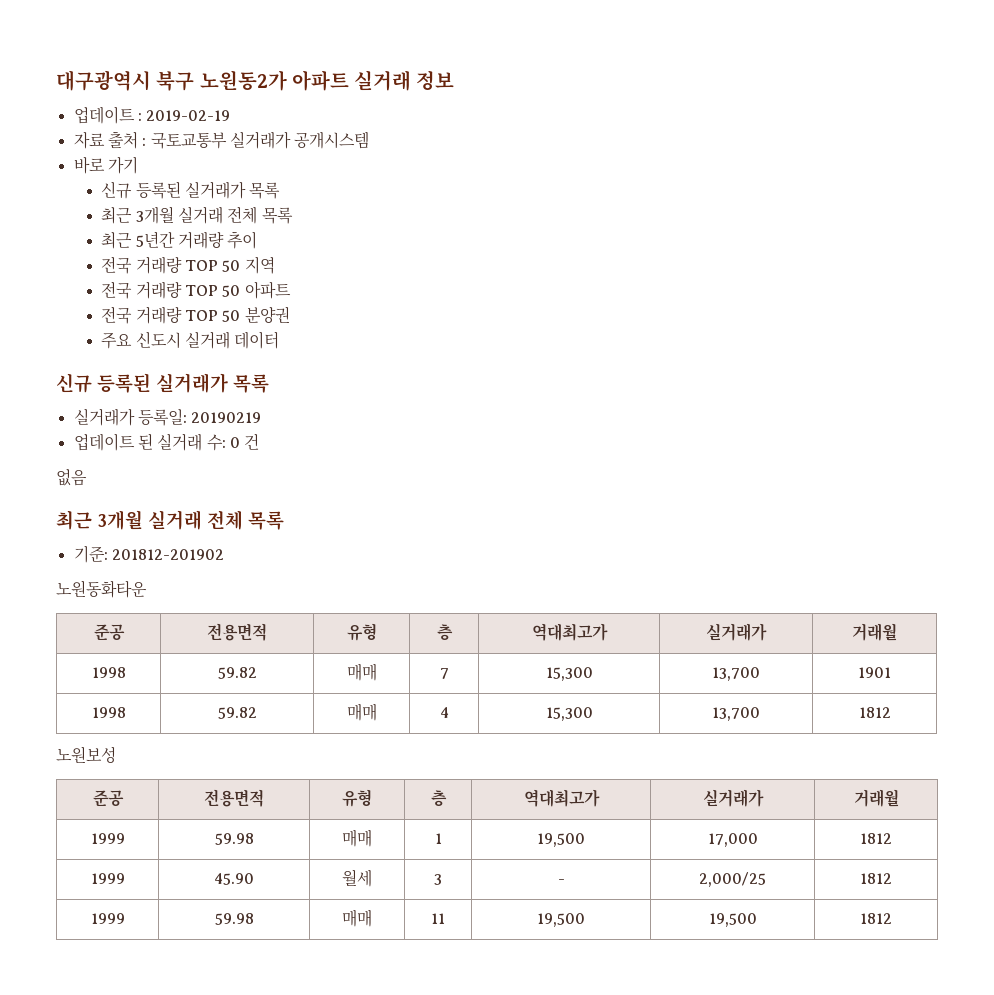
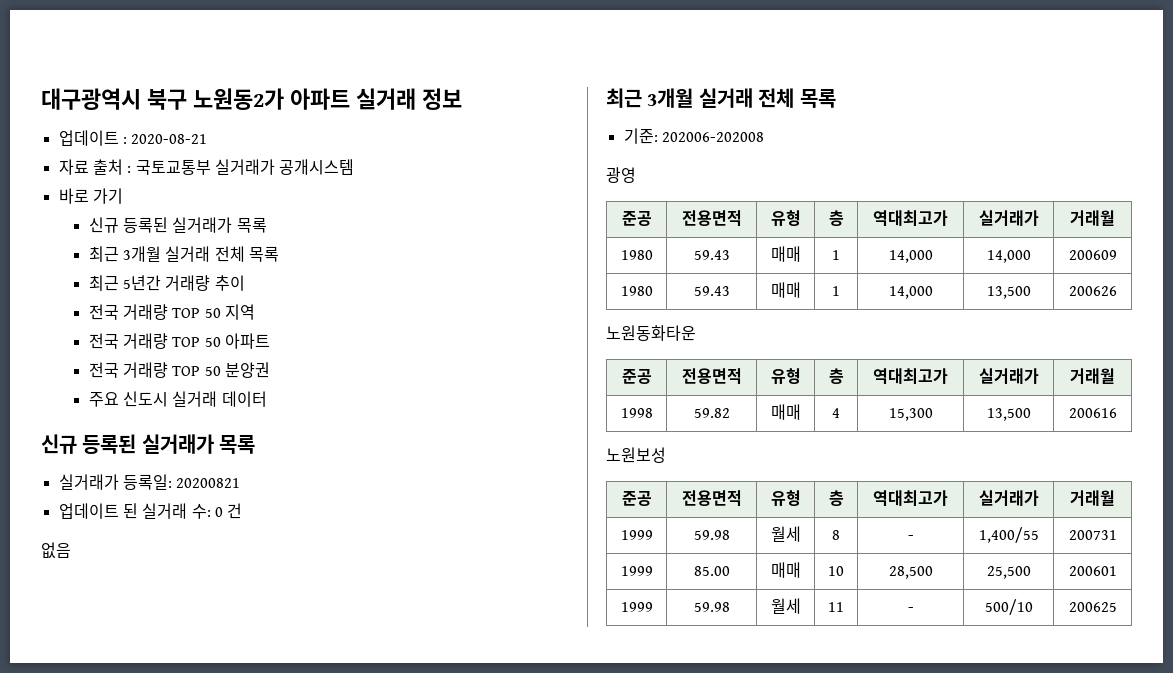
- 업데이트 : 2019-02-19
+ 업데이트 : 2020-08-21
- 실거래가 등록일: 20190219
+ 실거래가 등록일: 20200821
- 기준: 201812-201902
+ 기준: 202006-202008
+ 광영
+ 준공 | 전용면적 | 유형 | 층 | 역대최고가 | 실거래가 | 거래월
+ 1980 | 59.43 | 매매 | 1 | 14,000 | 14,000 | 200609
+ 1980 | 59.43 | 매매 | 1 | 14,000 | 13,500 | 200626
- 1998 | 59.82 | 매매 | 7 | 15,300 | 13,700 | 1901
- 1998 | 59.82 | 매매 | 4 | 15,300 | 13,700 | 1812
+ 1998 | 59.82 | 매매 | 4 | 15,300 | 13,500 | 200616
- 1999 | 59.98 | 매매 | 1 | 19,500 | 17,000 | 1812
- 1999 | 45.90 | 월세 | 3 | - | 2,000/25 | 1812
- 1999 | 59.98 | 매매 | 11 | 19,500 | 19,500 | 1812
+ 1999 | 59.98 | 월세 | 8 | - | 1,400/55 | 200731
+ 1999 | 85.00 | 매매 | 10 | 28,500 | 25,500 | 200601
+ 1999 | 59.98 | 월세 | 11 | - | 500/10 | 200625

